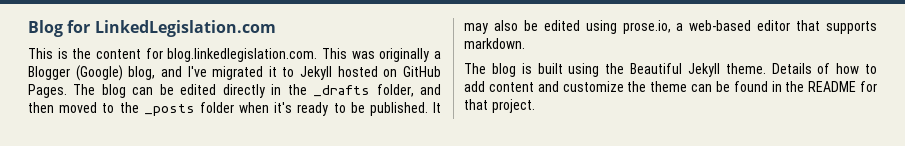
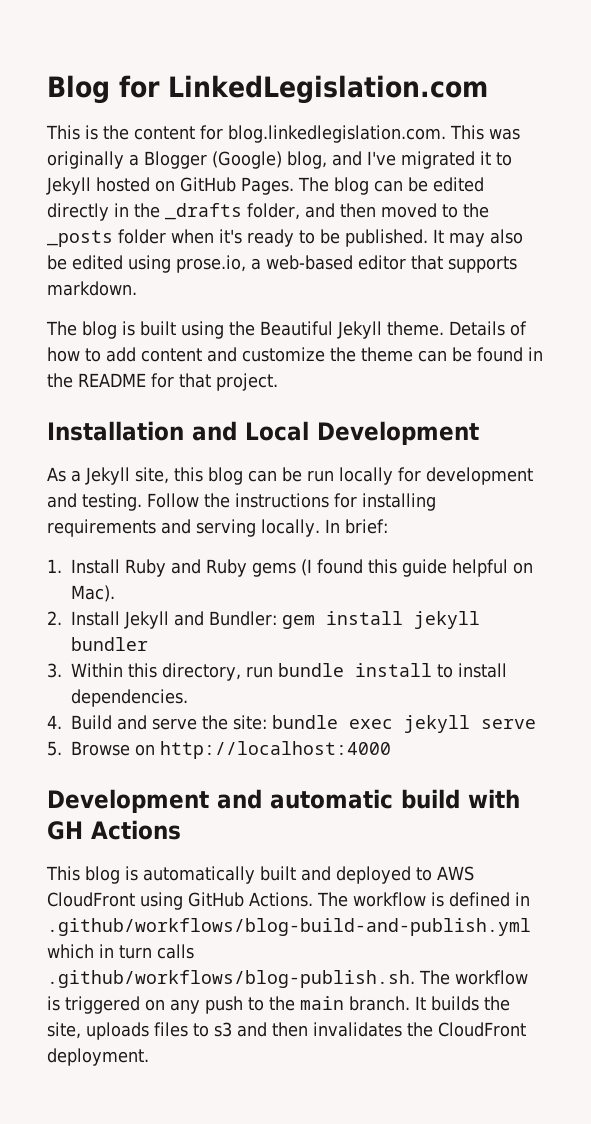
+ Installation and Local Development
+ As a Jekyll site, this blog can be run locally for development and testing. Follow the instructions for installing requirements and serving locally. In brief:
+ 1. Install Ruby and Ruby gems (I found this guide helpful on Mac).
+ 2. Install Jekyll and Bundler: gem install jekyll bundler
+ 3. Within this directory, run bundle install to install dependencies.
+ 4. Build and serve the site: bundle exec jekyll serve
+ 5. Browse on http://localhost:4000
+ Development and automatic build with GH Actions
+ This blog is automatically built and deployed to AWS CloudFront using GitHub Actions. The workflow is defined in .github/workflows/blog-build-and-publish.yml which in turn calls .github/workflows/blog-publish.sh. The workflow is triggered on any push to the main branch. It builds the site, uploads files to s3 and then invalidates the CloudFront deployment.

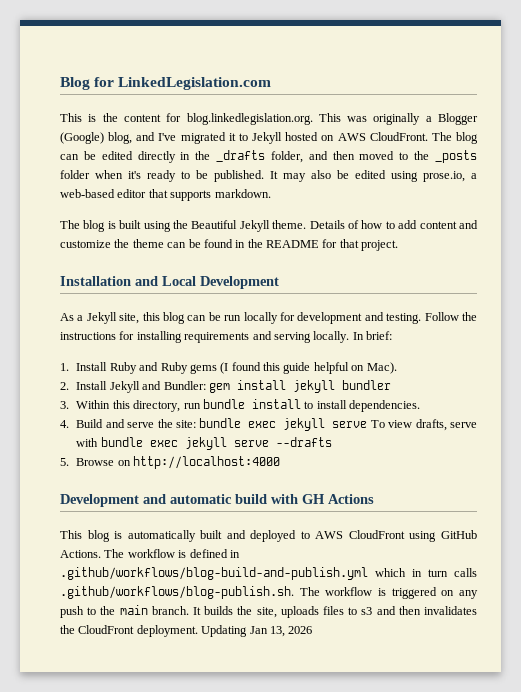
- This is the content for blog.linkedlegislation.com. This was originally a Blogger (Google) blog, and I've migrated it to Jekyll hosted on GitHub Pages.
+ This is the content for blog.linkedlegislation.org. This was originally a Blogger (Google) blog, and I've migrated it to Jekyll hosted on AWS CloudFront.
- 4. Build and serve the site: bundle exec jekyll serve
+ 4. Build and serve the site: bundle exec jekyll serve To view drafts, serve with bundle exec jekyll serve --drafts
+ Updating Jan 13, 2026

